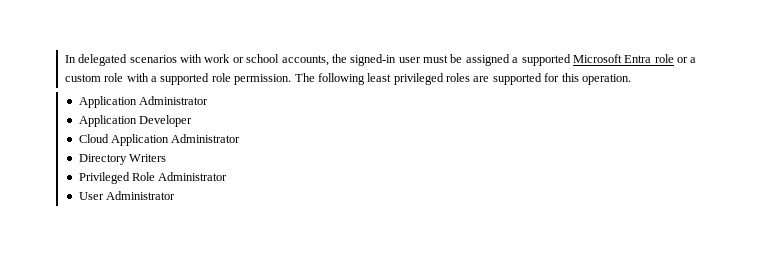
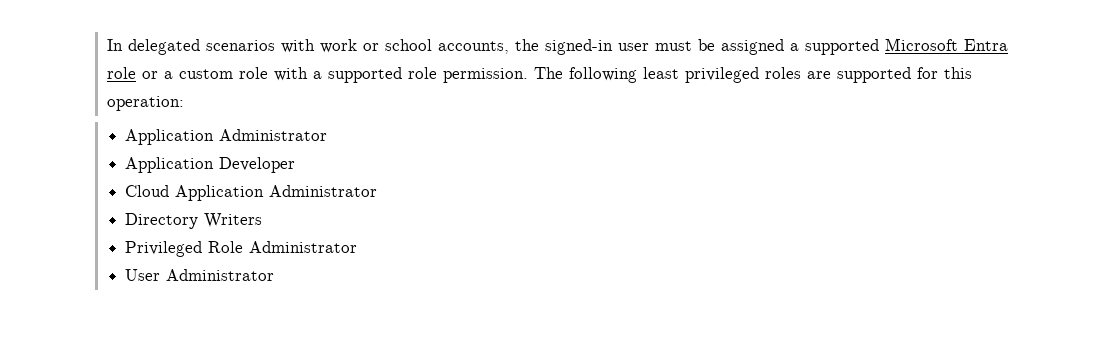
- The following least privileged roles are supported for this operation.
+ The following least privileged roles are supported for this operation:

